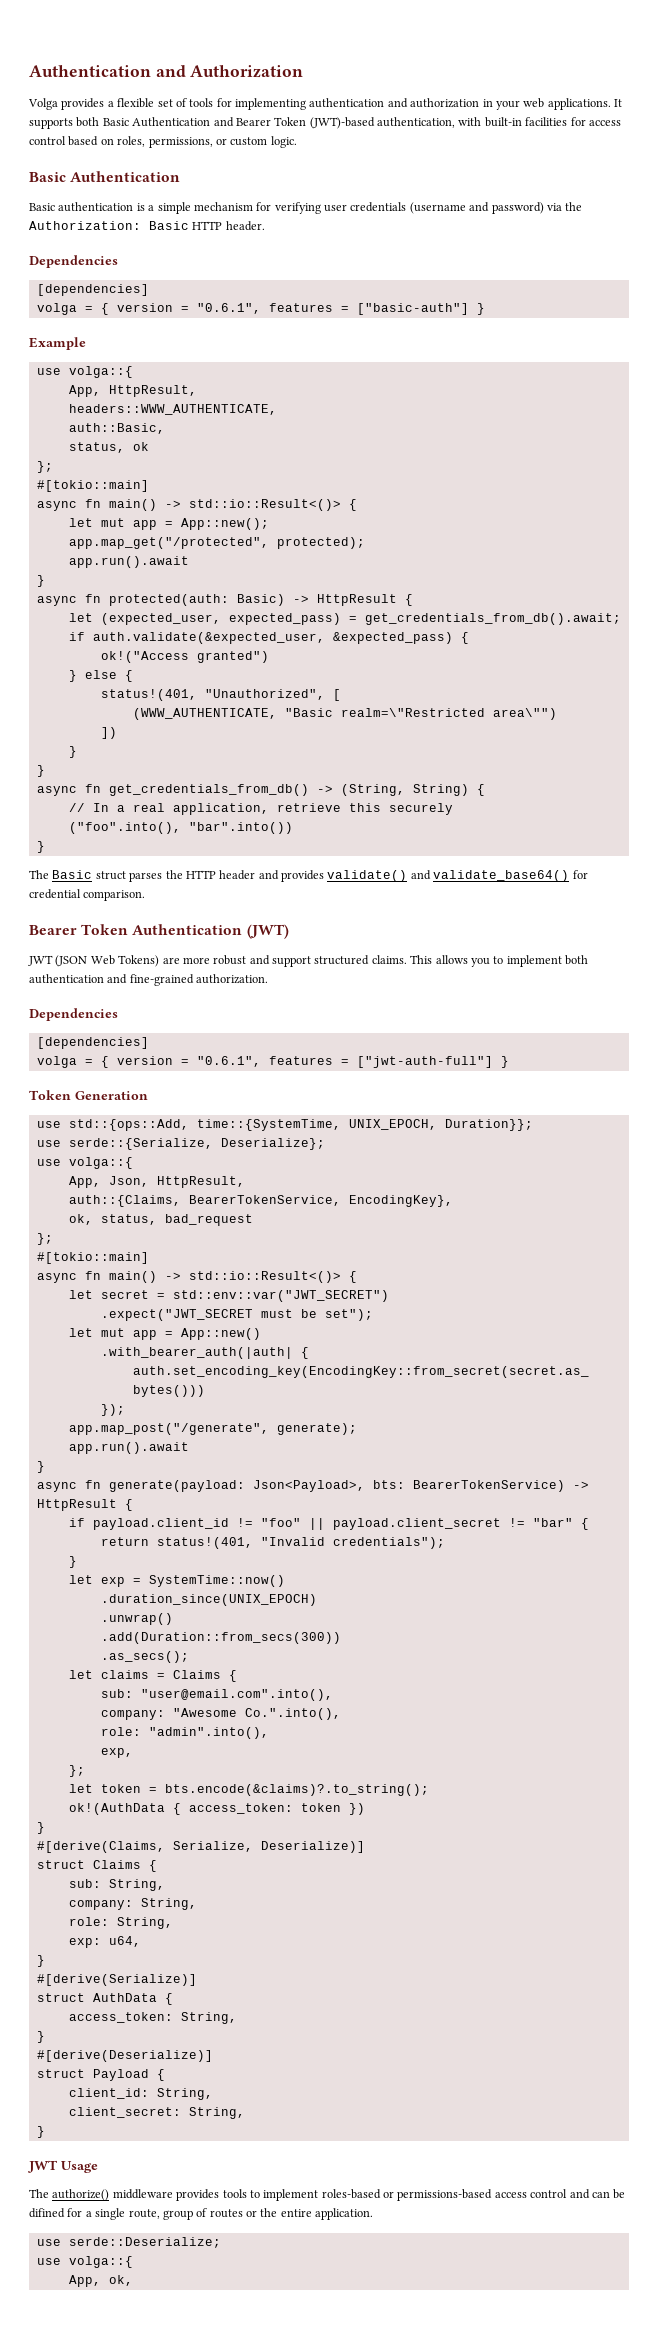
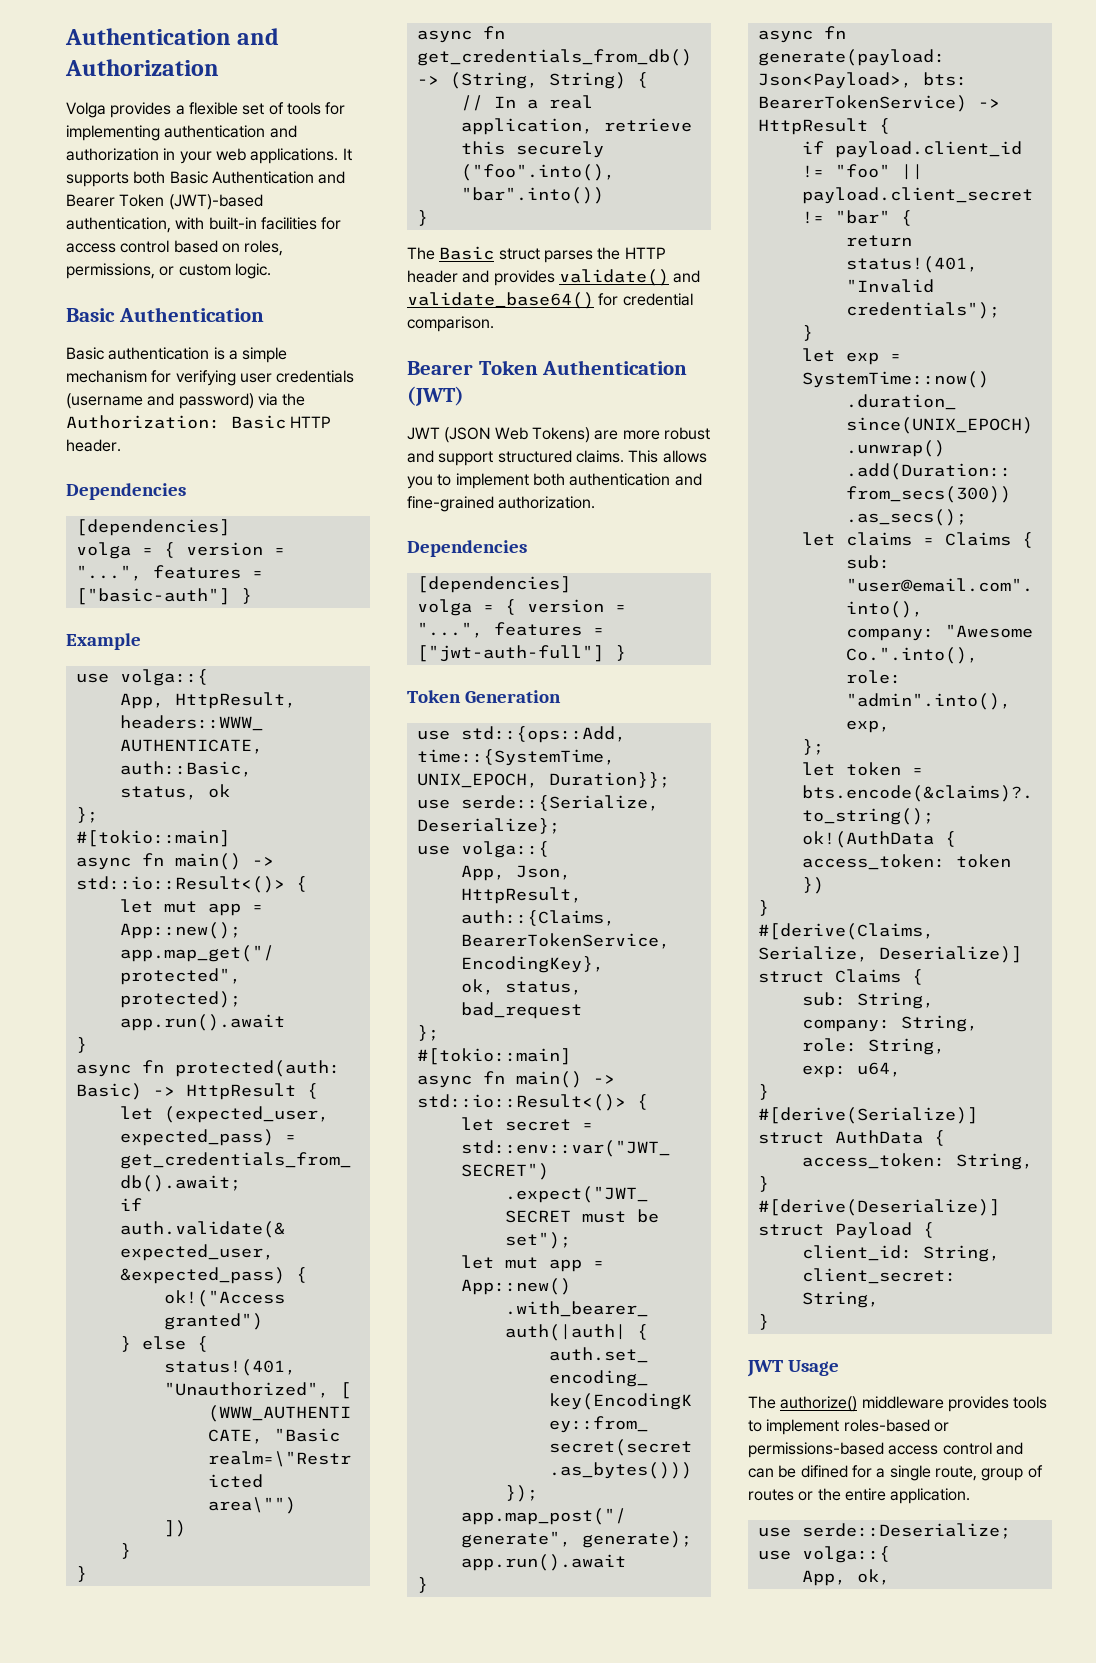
- volga = { version = "0.6.1", features = ["basic-auth"] }
+ volga = { version = "...", features = ["basic-auth"] }
- volga = { version = "0.6.1", features = ["jwt-auth-full"] }
+ volga = { version = "...", features = ["jwt-auth-full"] }

